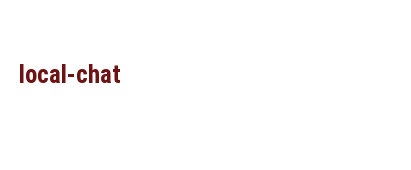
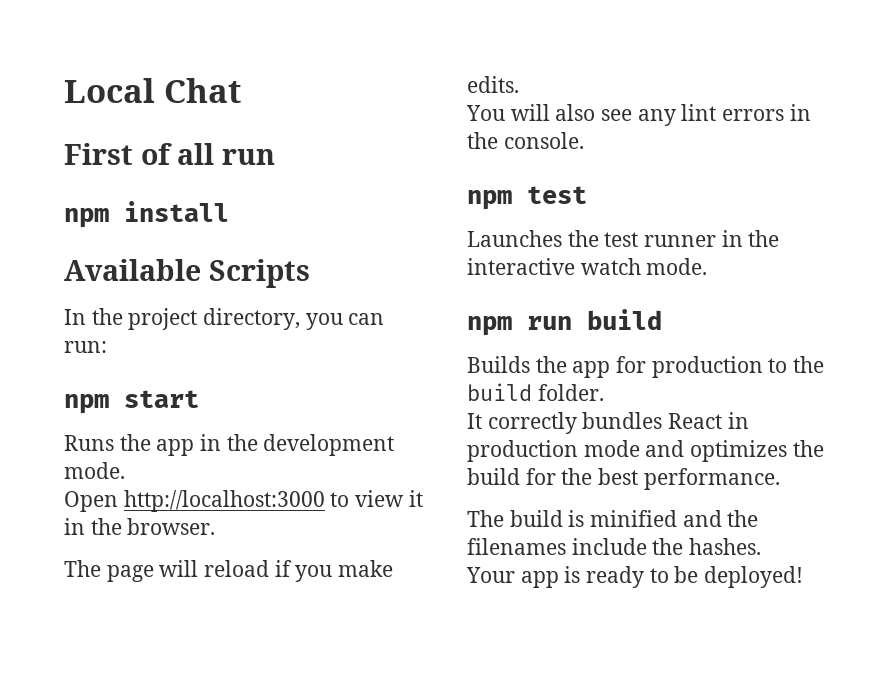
- local-chat
+ Local Chat
+ First of all run
+ npm install
+ Available Scripts
+ In the project directory, you can run:
+ npm start
+ Runs the app in the development mode.
+ Open http://localhost:3000 to view it in the browser.
+ The page will reload if you make edits.
+ You will also see any lint errors in the console.
+ npm test
+ Launches the test runner in the interactive watch mode.
+ npm run build
+ Builds the app for production to the build folder.
+ It correctly bundles React in production mode and optimizes the build for the best performance.
+ The build is minified and the filenames include the hashes.
+ Your app is ready to be deployed!

